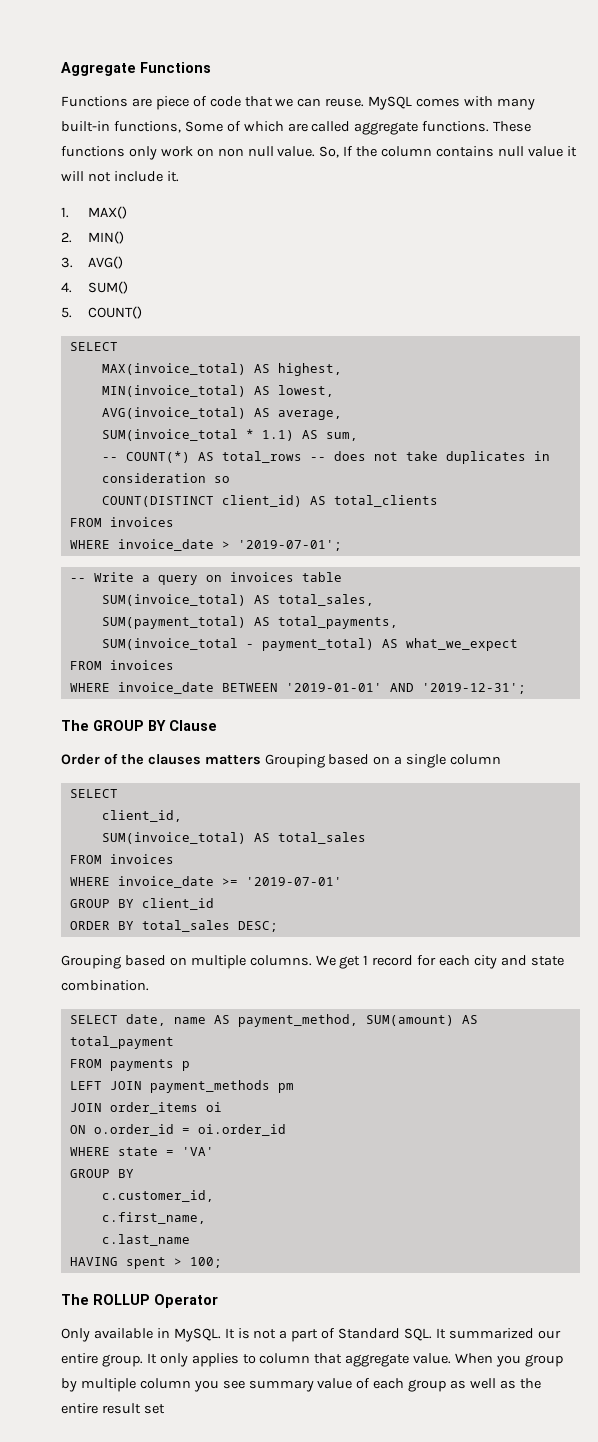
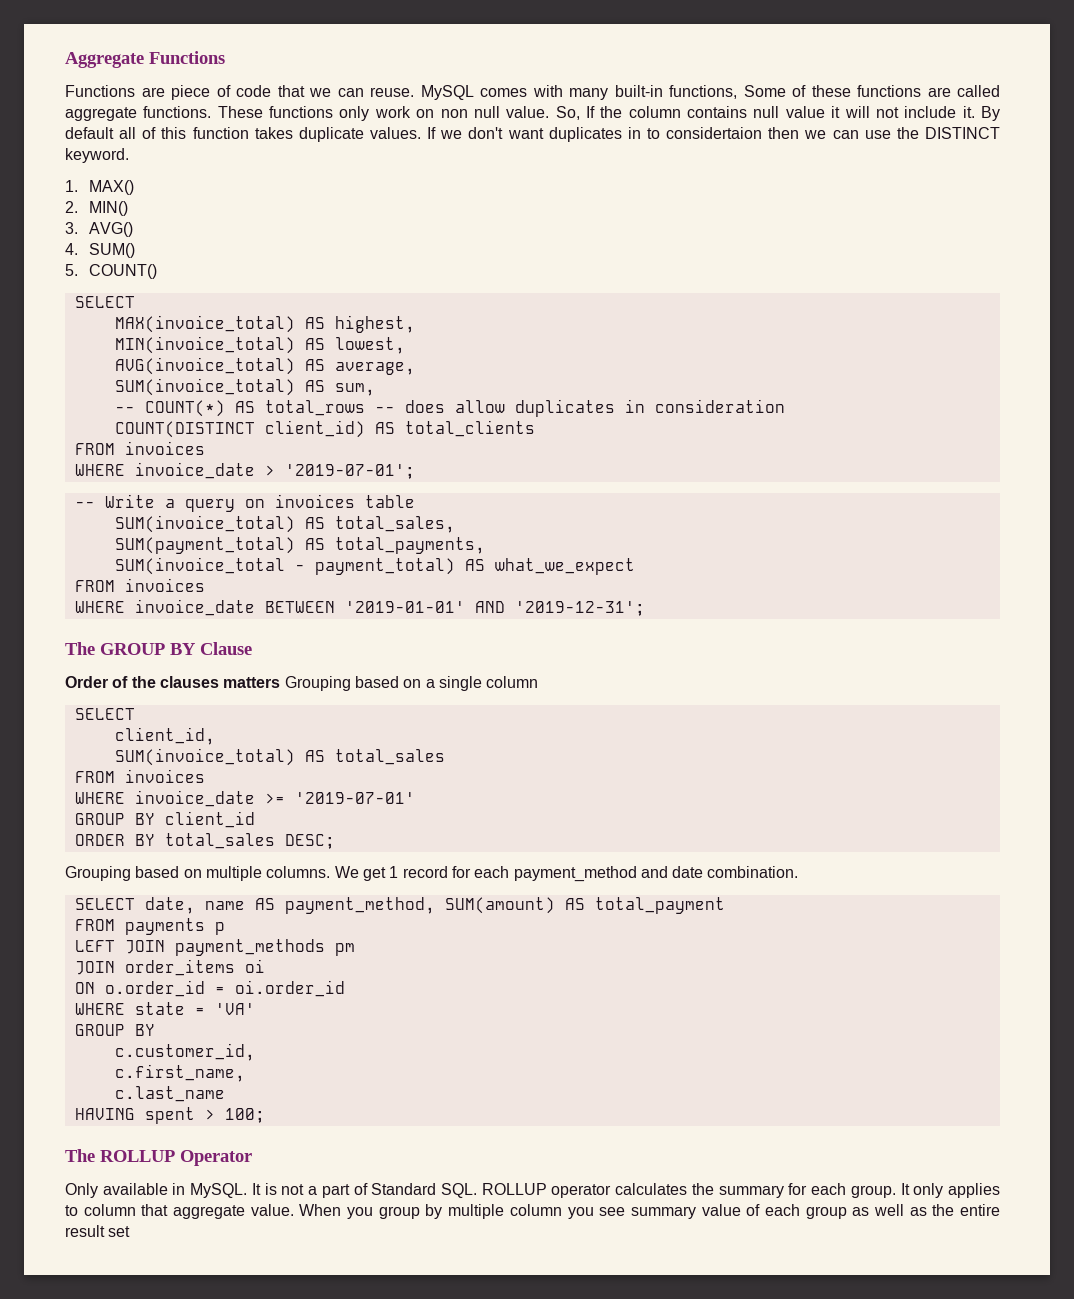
- MySQL comes with many built-in functions, Some of which are called aggregate functions.
+ MySQL comes with many built-in functions, Some of these functions are called aggregate functions.
+ By default all of this function takes duplicate values. If we don't want duplicates in to considertaion then we can use the DISTINCT keyword.
- SUM(invoice_total * 1.1) AS sum,
+ SUM(invoice_total) AS sum,
- -- COUNT(*) AS total_rows -- does not take duplicates in consideration so
+ -- COUNT(*) AS total_rows -- does allow duplicates in consideration
- We get 1 record for each city and state combination.
+ We get 1 record for each payment_method and date combination.
- It is not a part of Standard SQL. It summarized our entire group.
+ It is not a part of Standard SQL. ROLLUP operator calculates the summary for each group.

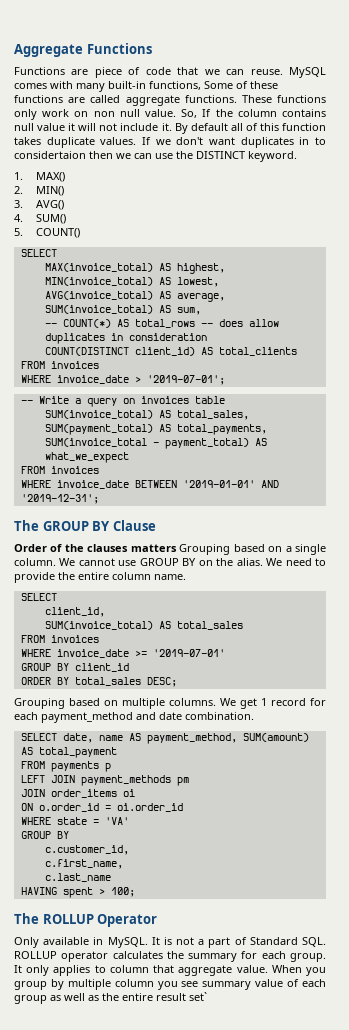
- Order of the clauses matters Grouping based on a single column
+ Order of the clauses matters Grouping based on a single column. We cannot use GROUP BY on the alias. We need to provide the entire column name.
- When you group by multiple column you see summary value of each group as well as the entire result set
+ When you group by multiple column you see summary value of each group as well as the entire result set`

